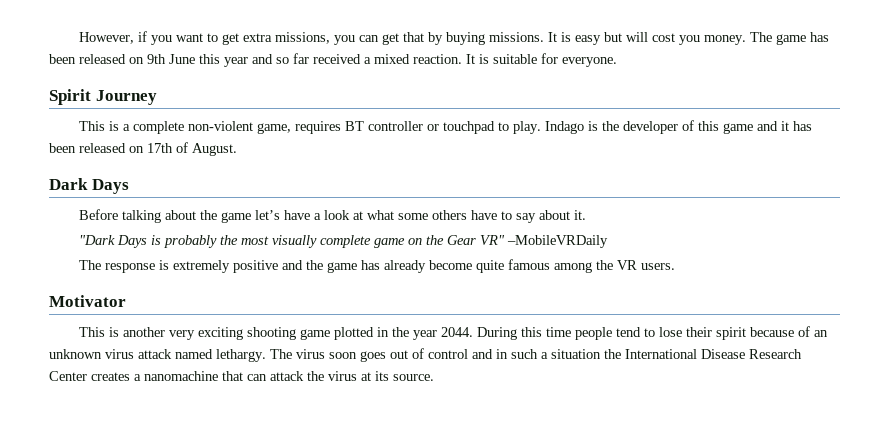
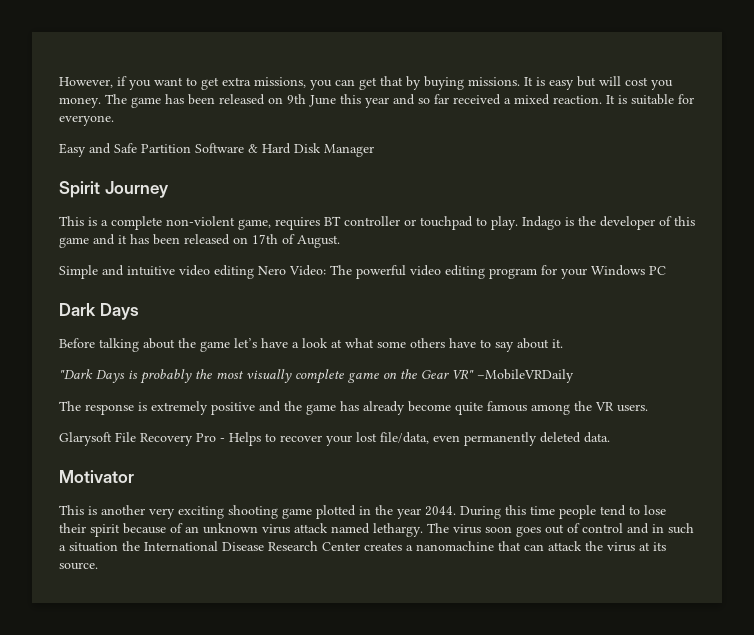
+ Easy and Safe Partition Software & Hard Disk Manager
+ Simple and intuitive video editing Nero Video: The powerful video editing program for your Windows PC
+ Glarysoft File Recovery Pro - Helps to recover your lost file/data, even permanently deleted data.

